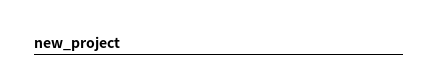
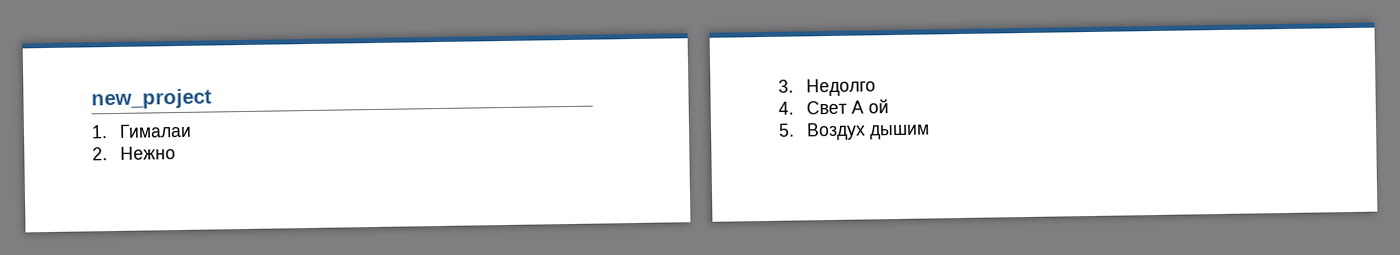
+ 1. Гималаи
+ 2. Нежно
+ 3. Недолго
+ 4. Свет А ой
+ 5. Воздух дышим

